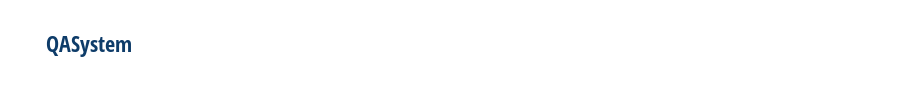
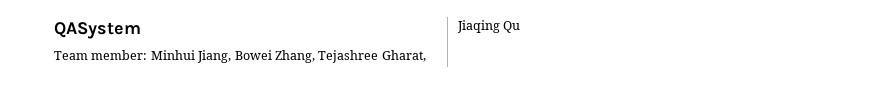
+ Team member: Minhui Jiang, Bowei Zhang, Tejashree Gharat, Jiaqing Qu

